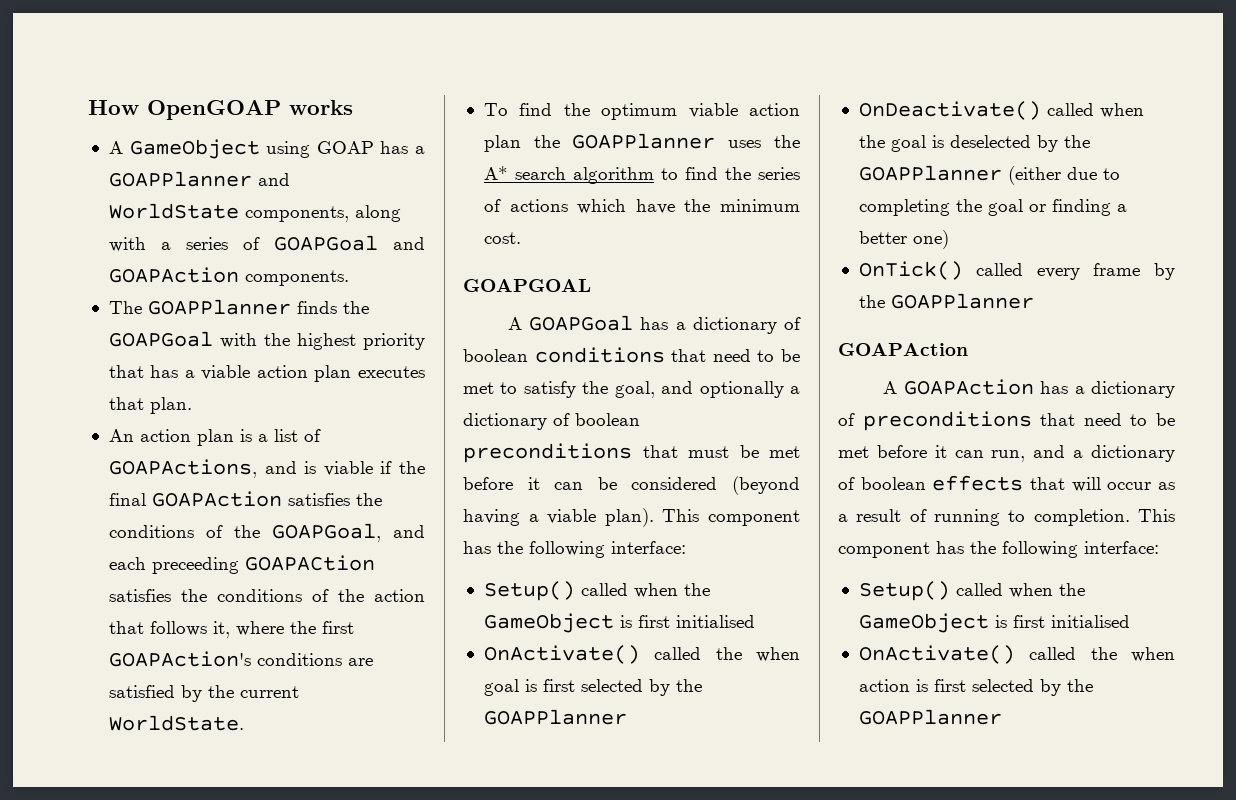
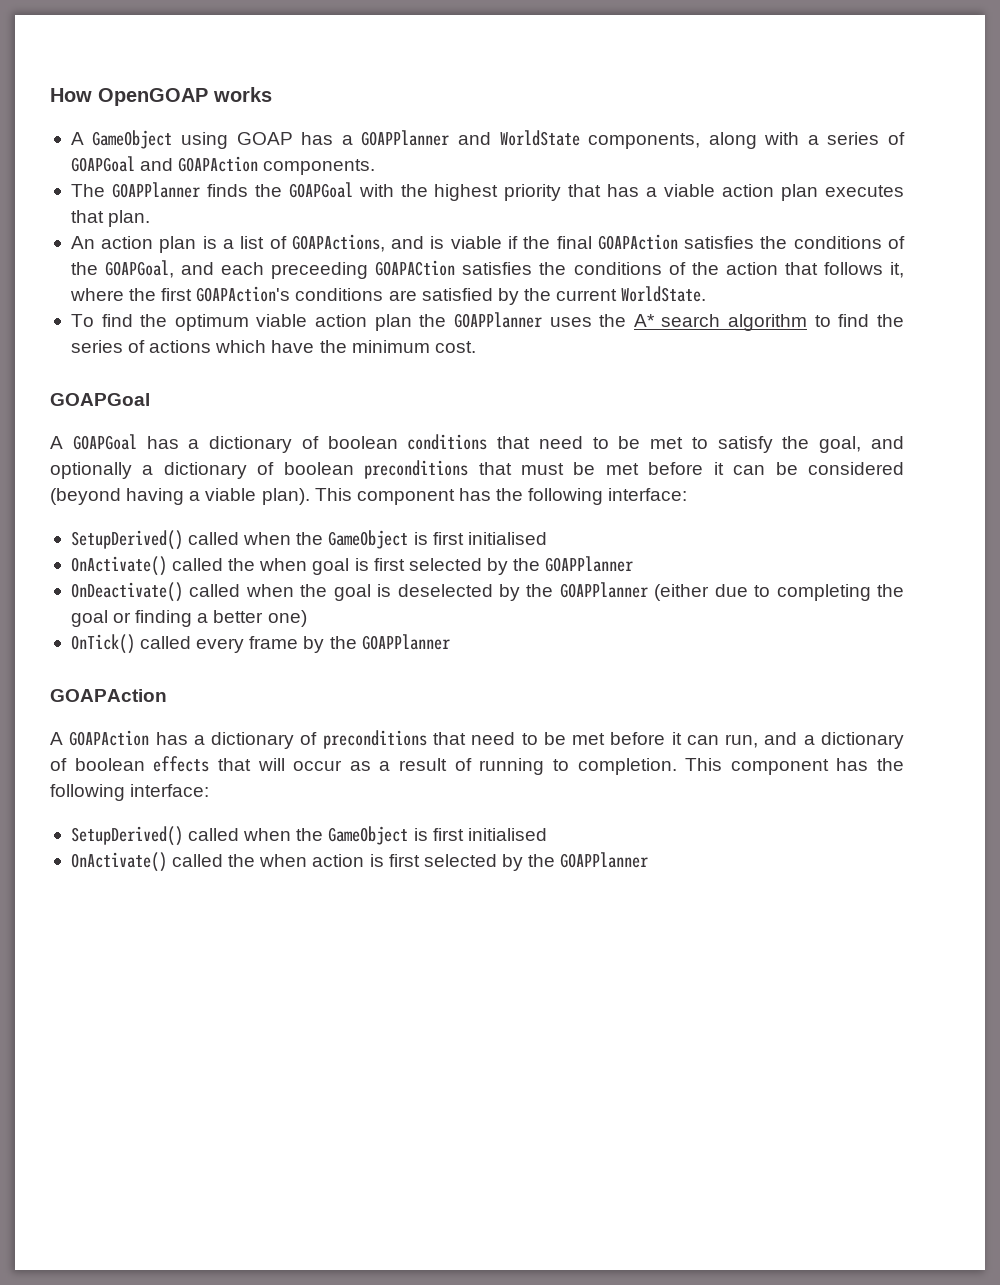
  To find the optimum viable action plan the GOAPPlanner uses the A* search algorithm to find the series of actions which have the minimum cost.
- GOAPGOAL
+ GOAPGoal
  A GOAPGoal has a dictionary of boolean conditions that need to be met to satisfy the goal, and optionally a dictionary of boolean preconditions that must be met before it can be considered (beyond having a viable plan). This component has the following interface:
- Setup() called when the GameObject is first initialised
+ SetupDerived() called when the GameObject is first initialised
  A GOAPAction has a dictionary of preconditions that need to be met before it can run, and a dictionary of boolean effects that will occur as a result of running to completion. This component has the following interface:
- Setup() called when the GameObject is first initialised
+ SetupDerived() called when the GameObject is first initialised

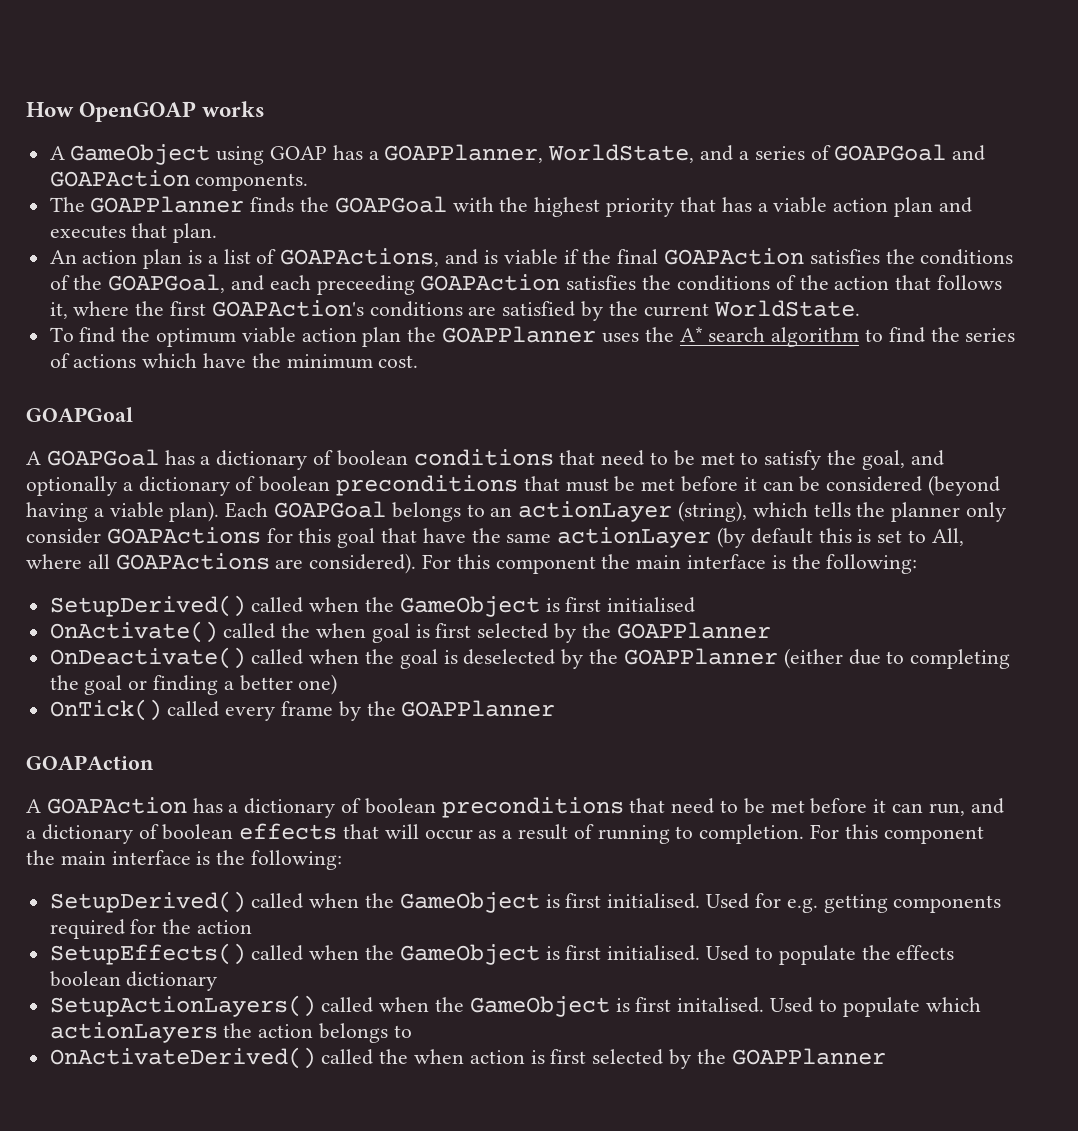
- A GameObject using GOAP has a GOAPPlanner and WorldState components, along with a series of GOAPGoal and GOAPAction components.
+ A GameObject using GOAP has a GOAPPlanner, WorldState, and a series of GOAPGoal and GOAPAction components.
- The GOAPPlanner finds the GOAPGoal with the highest priority that has a viable action plan executes that plan.
+ The GOAPPlanner finds the GOAPGoal with the highest priority that has a viable action plan and executes that plan.
- An action plan is a list of GOAPActions, and is viable if the final GOAPAction satisfies the conditions of the GOAPGoal, and each preceeding GOAPACtion satisfies the conditions of the action that follows it, where the first GOAPAction's conditions are satisfied by the current WorldState.
+ An action plan is a list of GOAPActions, and is viable if the final GOAPAction satisfies the conditions of the GOAPGoal, and each preceeding GOAPAction satisfies the conditions of the action that follows it, where the first GOAPAction's conditions are satisfied by the current WorldState.
- A GOAPGoal has a dictionary of boolean conditions that need to be met to satisfy the goal, and optionally a dictionary of boolean preconditions that must be met before it can be considered (beyond having a viable plan). This component has the following interface:
+ A GOAPGoal has a dictionary of boolean conditions that need to be met to satisfy the goal, and optionally a dictionary of boolean preconditions that must be met before it can be considered (beyond having a viable plan). Each GOAPGoal belongs to an actionLayer (string), which tells the planner only consider GOAPActions for this goal that have the same actionLayer (by default this is set to All, where all GOAPActions are considered). For this component the main interface is the following:
- A GOAPAction has a dictionary of preconditions that need to be met before it can run, and a dictionary of boolean effects that will occur as a result of running to completion. This component has the following interface:
- SetupDerived() called when the GameObject is first initialised
- OnActivate() called the when action is first selected by the GOAPPlanner
+ A GOAPAction has a dictionary of boolean preconditions that need to be met before it can run, and a dictionary of boolean effects that will occur as a result of running to completion. For this component the main interface is the following:
+ SetupDerived() called when the GameObject is first initialised. Used for e.g. getting components required for the action
+ SetupEffects() called when the GameObject is first initialised. Used to populate the effects boolean dictionary
+ SetupActionLayers() called when the GameObject is first initalised. Used to populate which actionLayers the action belongs to
+ OnActivateDerived() called the when action is first selected by the GOAPPlanner

